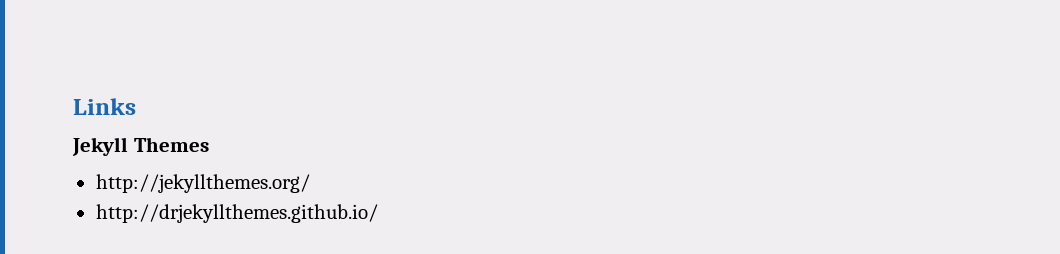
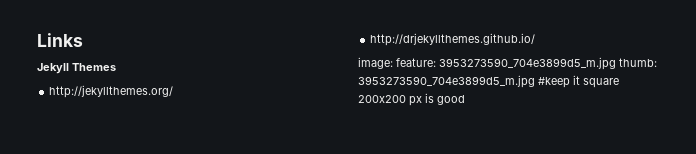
+ image: feature: 3953273590_704e3899d5_m.jpg thumb: 3953273590_704e3899d5_m.jpg #keep it square 200x200 px is good

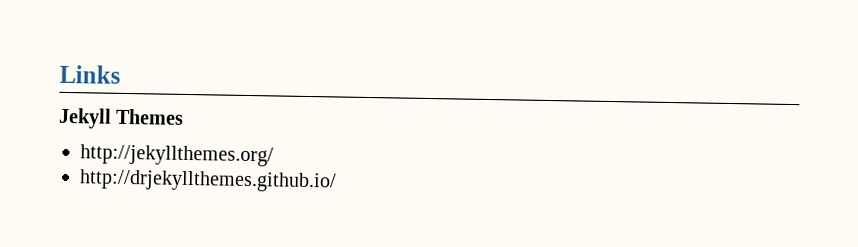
- image: feature: 3953273590_704e3899d5_m.jpg thumb: 3953273590_704e3899d5_m.jpg #keep it square 200x200 px is good

